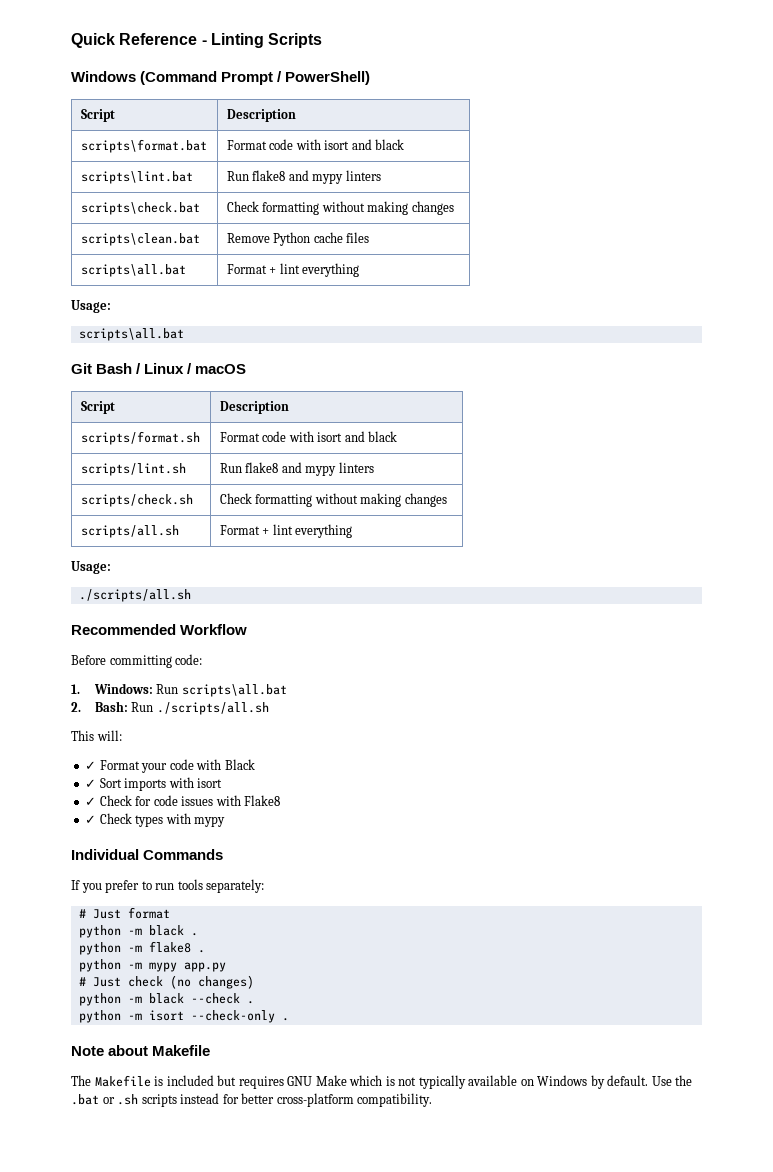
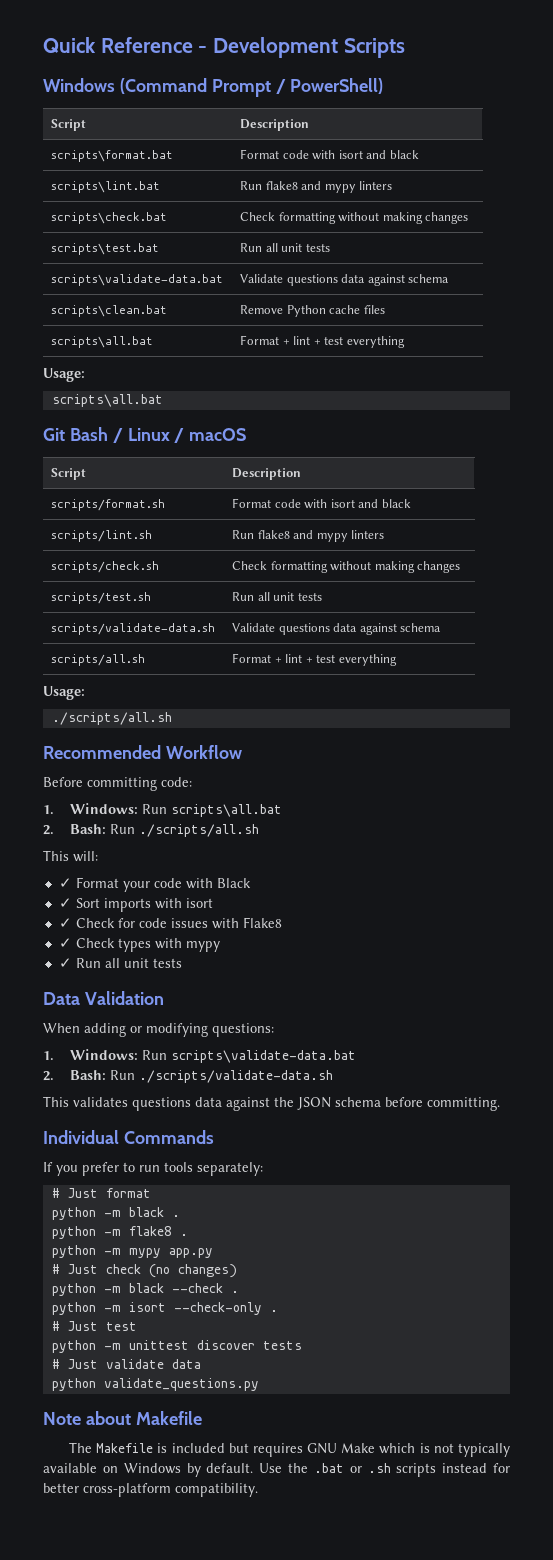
- Quick Reference - Linting Scripts
+ Quick Reference - Development Scripts
+ scripts\test.bat | Run all unit tests
+ scripts\validate-data.bat | Validate questions data against schema
- scripts\all.bat | Format + lint everything
+ scripts\all.bat | Format + lint + test everything
+ scripts/test.sh | Run all unit tests
+ scripts/validate-data.sh | Validate questions data against schema
- scripts/all.sh | Format + lint everything
+ scripts/all.sh | Format + lint + test everything
+ ✓ Run all unit tests
+ Data Validation
+ When adding or modifying questions:
+ 1. Windows: Run scripts\validate-data.bat
+ 2. Bash: Run ./scripts/validate-data.sh
+ This validates questions data against the JSON schema before committing.
+ # Just test
+ python -m unittest discover tests
+ # Just validate data
+ python validate_questions.py

